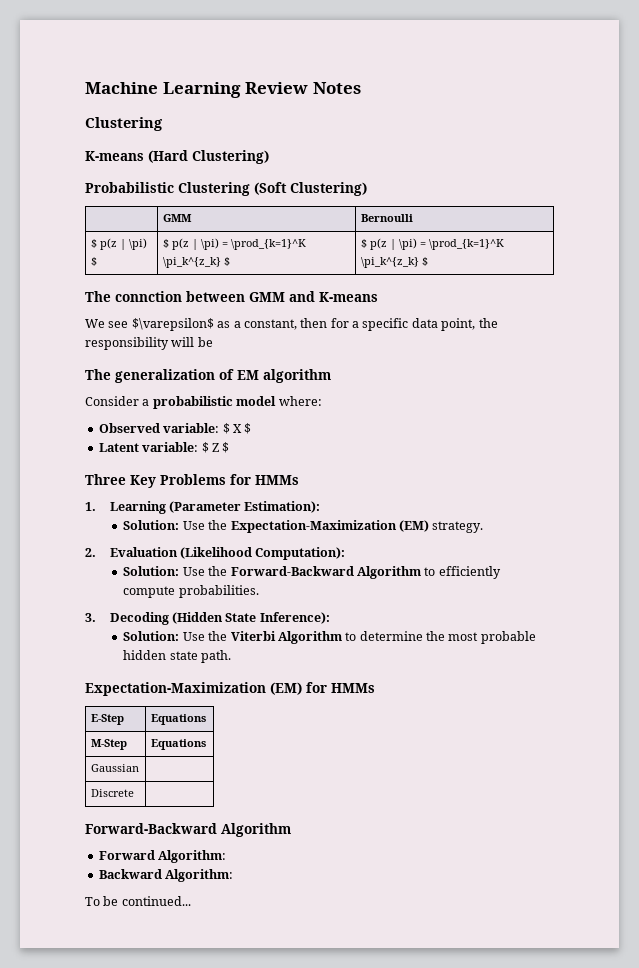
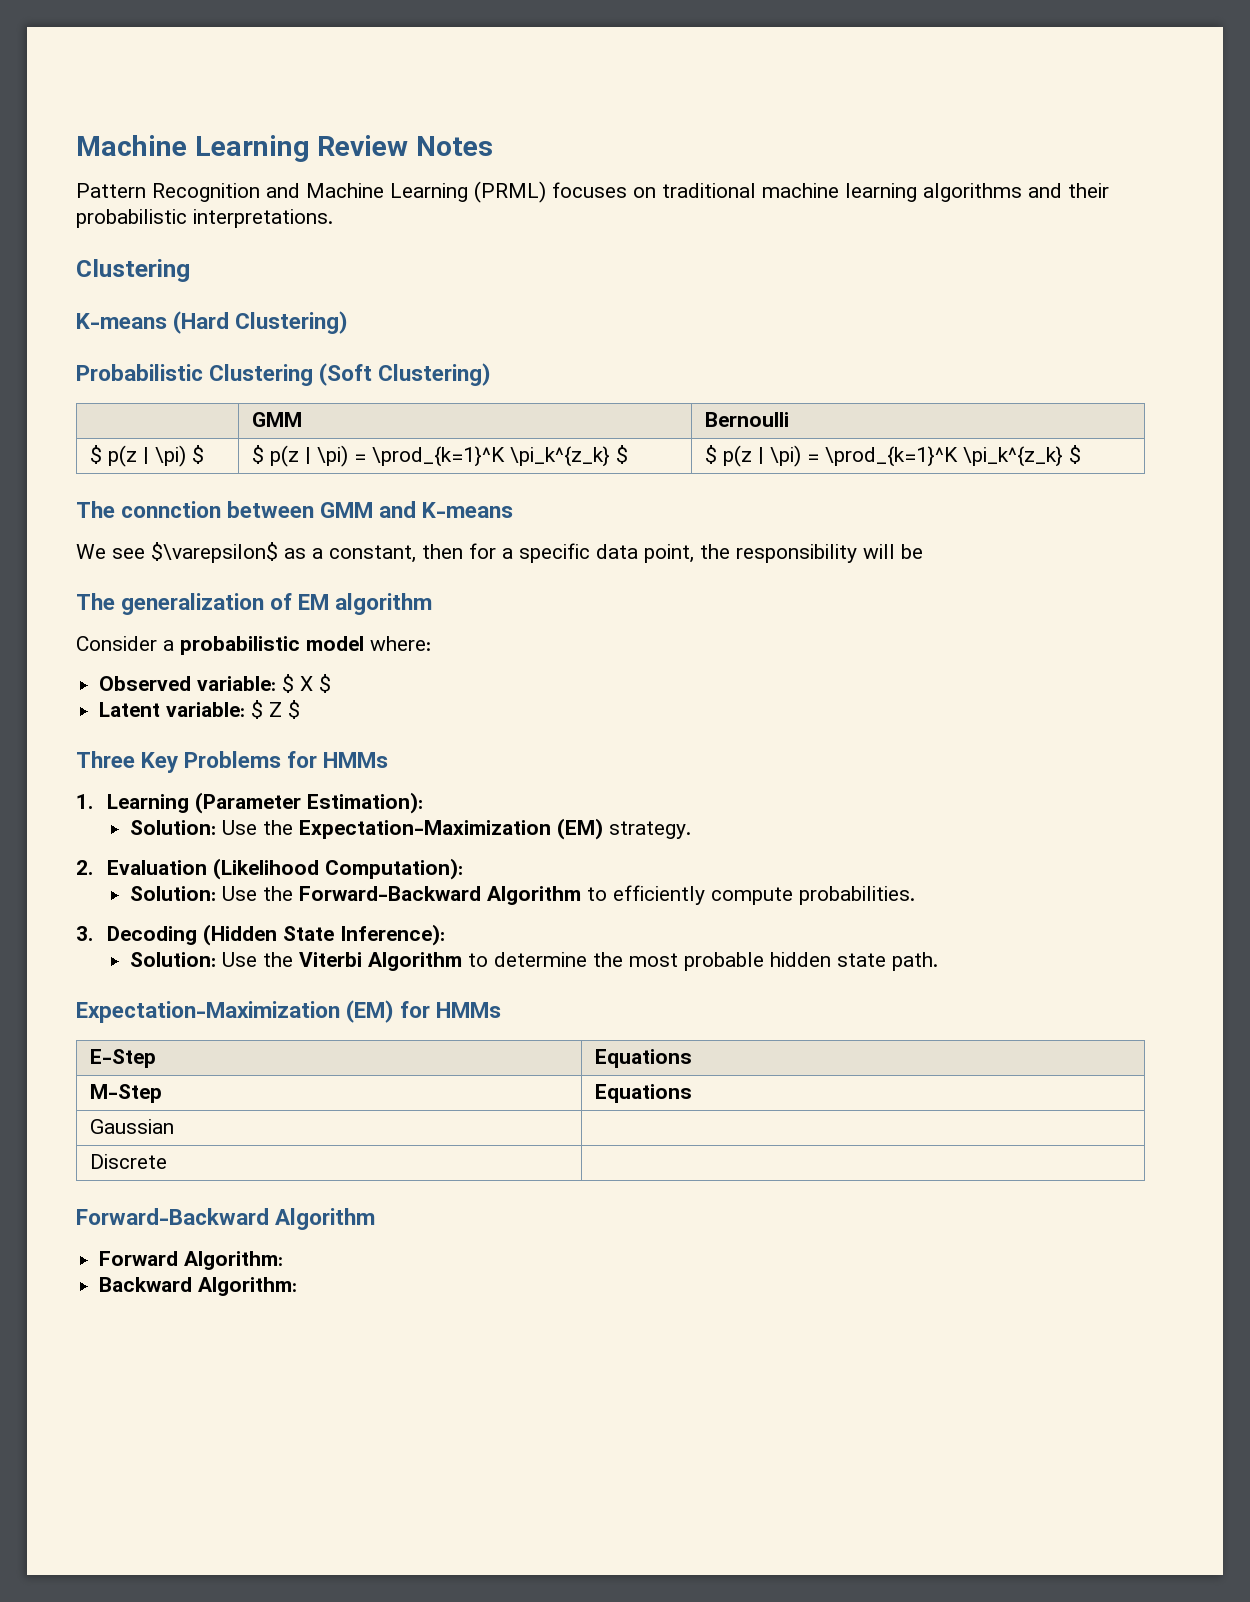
+ Pattern Recognition and Machine Learning (PRML) focuses on traditional machine learning algorithms and their probabilistic interpretations.
- To be continued...

